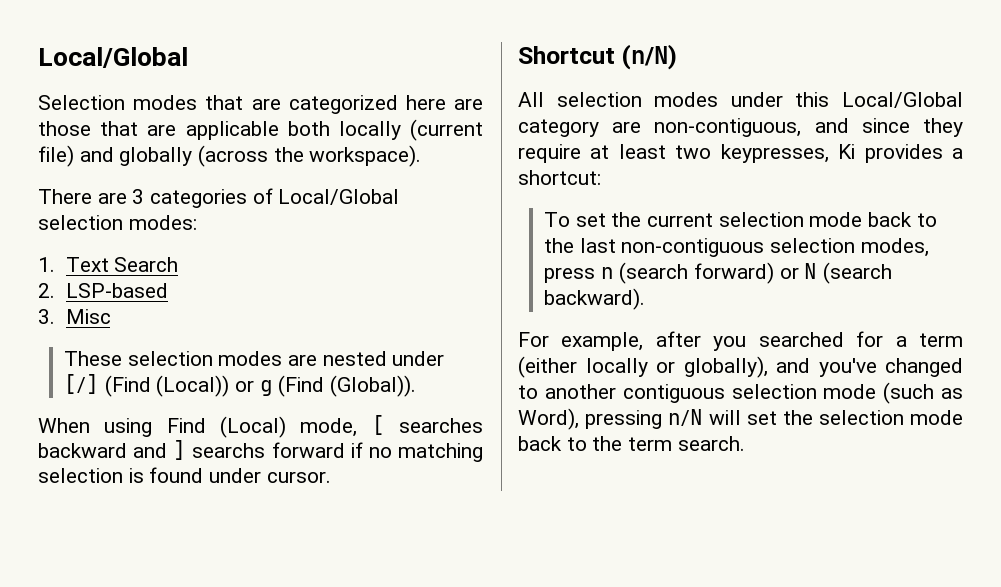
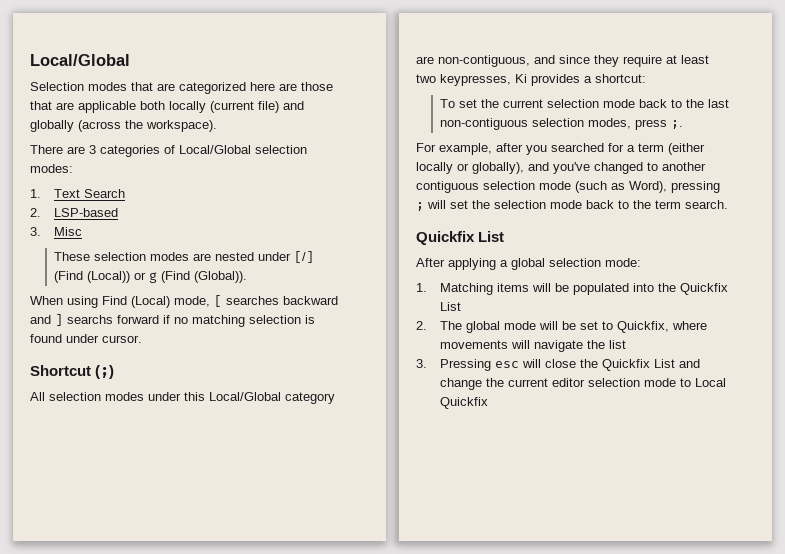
- Shortcut (n/N)
+ Shortcut (;)
- To set the current selection mode back to the last non-contiguous selection modes, press n (search forward) or N (search backward).
+ To set the current selection mode back to the last non-contiguous selection modes, press ;.
- For example, after you searched for a term (either locally or globally), and you've changed to another contiguous selection mode (such as Word), pressing n/N will set the selection mode back to the term search.
+ For example, after you searched for a term (either locally or globally), and you've changed to another contiguous selection mode (such as Word), pressing ; will set the selection mode back to the term search.
+ Quickfix List
+ After applying a global selection mode:
+ 1. Matching items will be populated into the Quickfix List
+ 2. The global mode will be set to Quickfix, where movements will navigate the list
+ 3. Pressing esc will close the Quickfix List and change the current editor selection mode to Local Quickfix

